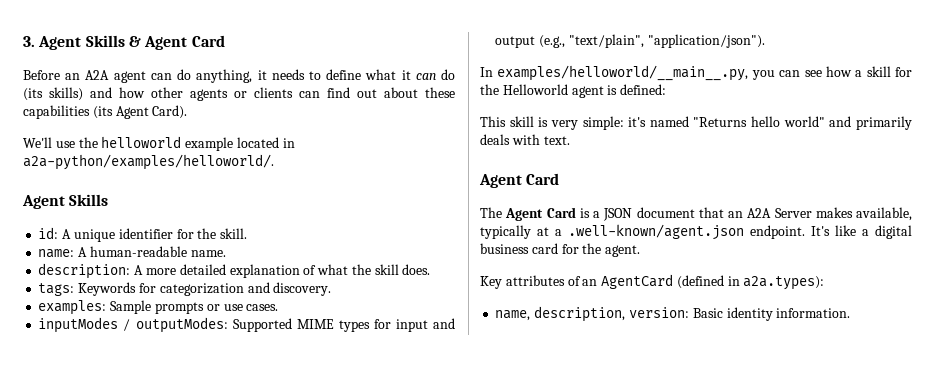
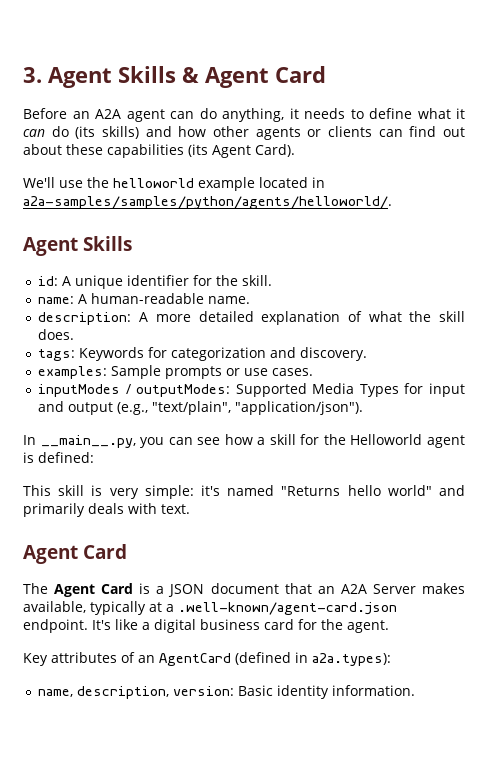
- We'll use the helloworld example located in a2a-python/examples/helloworld/.
+ We'll use the helloworld example located in a2a-samples/samples/python/agents/helloworld/.
- inputModes / outputModes: Supported MIME types for input and output (e.g., "text/plain", "application/json").
+ inputModes / outputModes: Supported Media Types for input and output (e.g., "text/plain", "application/json").
- In examples/helloworld/__main__.py, you can see how a skill for the Helloworld agent is defined:
+ In __main__.py, you can see how a skill for the Helloworld agent is defined:
- The Agent Card is a JSON document that an A2A Server makes available, typically at a .well-known/agent.json endpoint.
+ The Agent Card is a JSON document that an A2A Server makes available, typically at a .well-known/agent-card.json endpoint.

